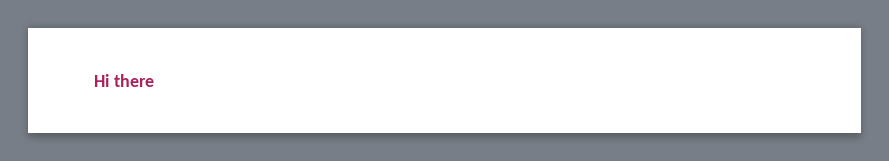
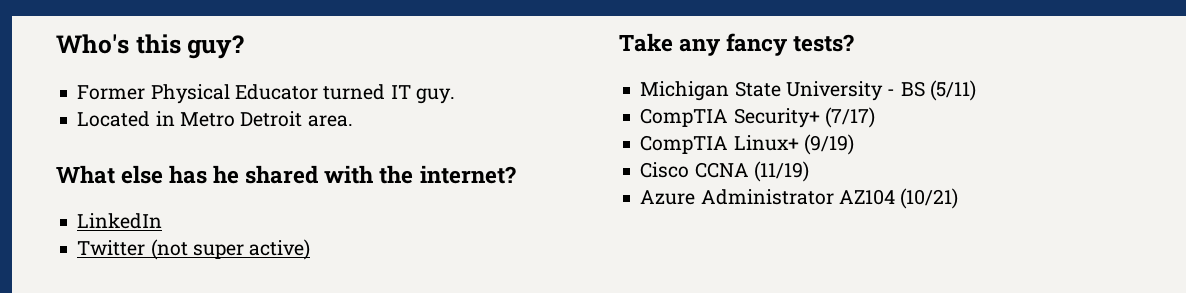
- Hi there
+ Who's this guy?
+ Former Physical Educator turned IT guy.
+ Located in Metro Detroit area.
+ What else has he shared with the internet?
+ LinkedIn
+ Twitter (not super active)
+ Take any fancy tests?
+ Michigan State University - BS (5/11)
+ CompTIA Security+ (7/17)
+ CompTIA Linux+ (9/19)
+ Cisco CCNA (11/19)
+ Azure Administrator AZ104 (10/21)

